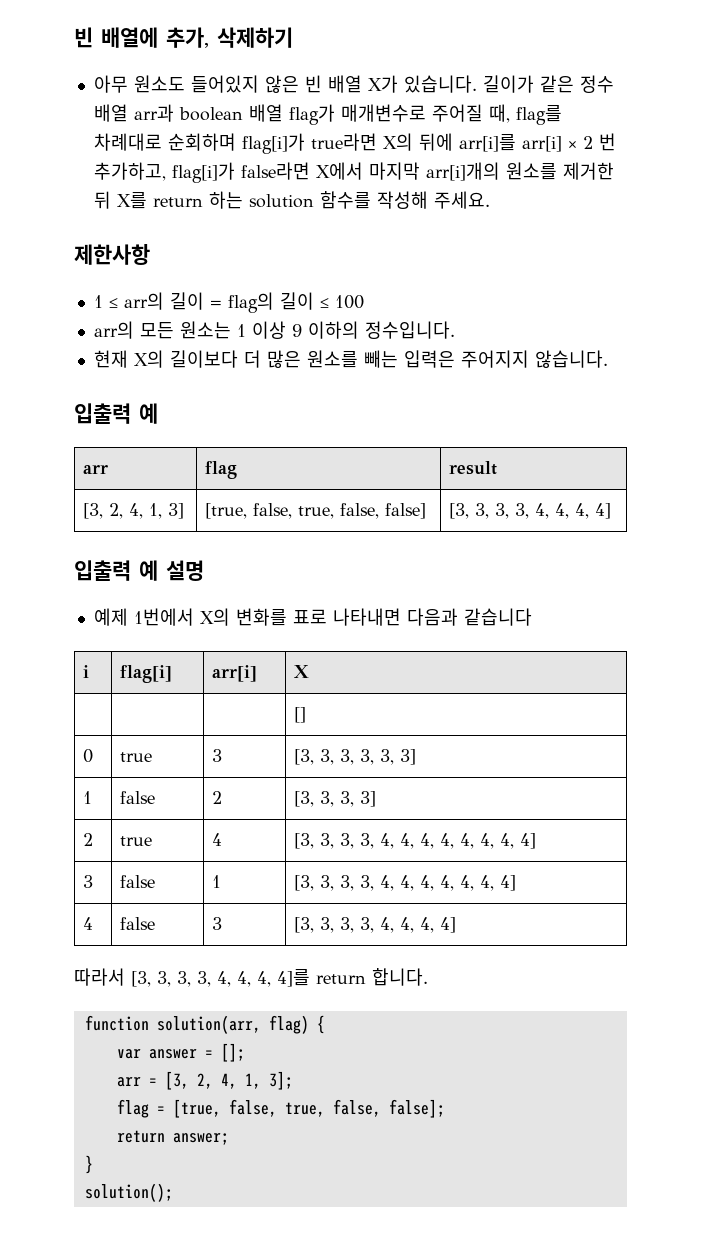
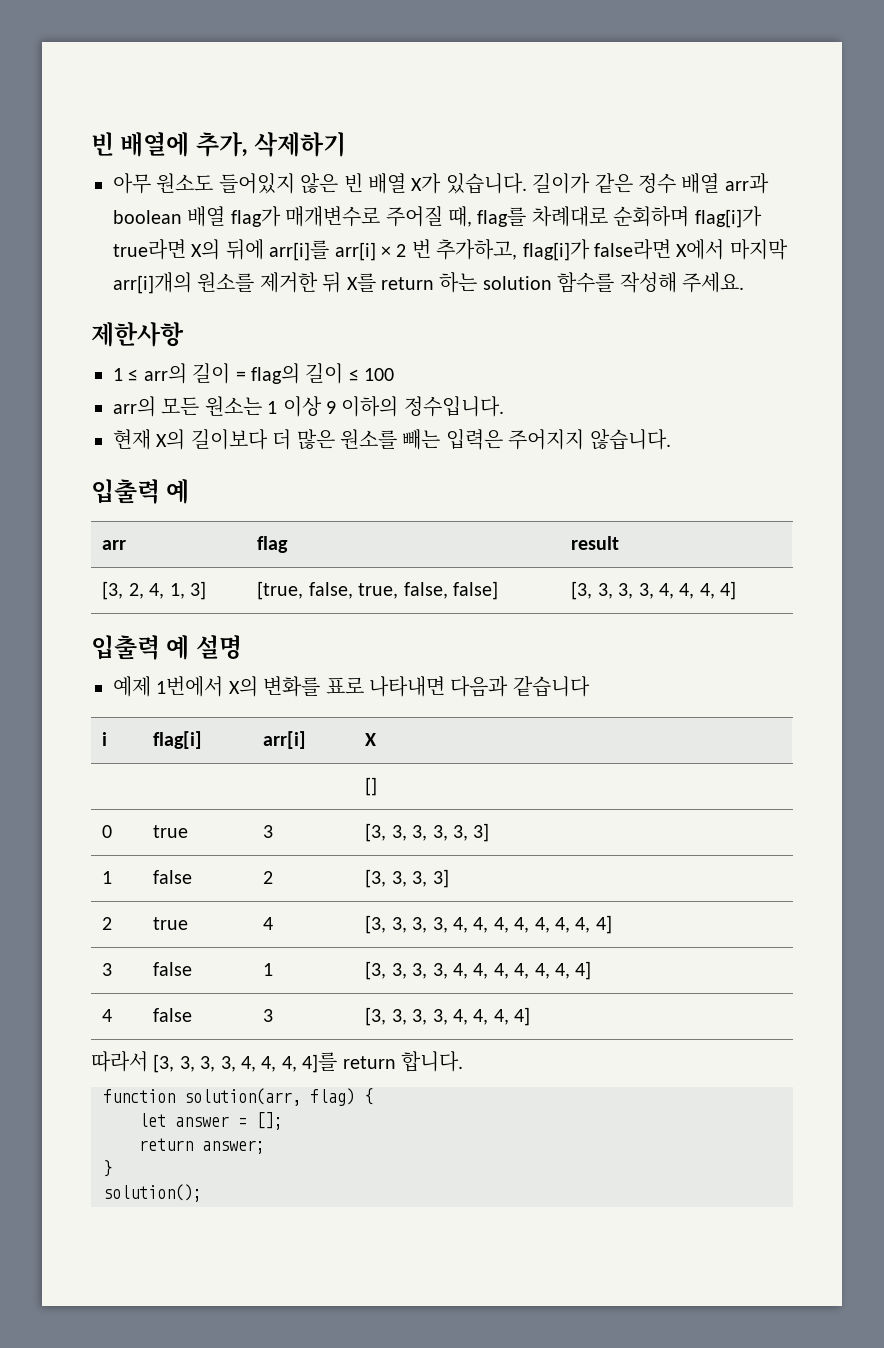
- var answer = [];
+ let answer = [];
- arr = [3, 2, 4, 1, 3];
- flag = [true, false, true, false, false];

